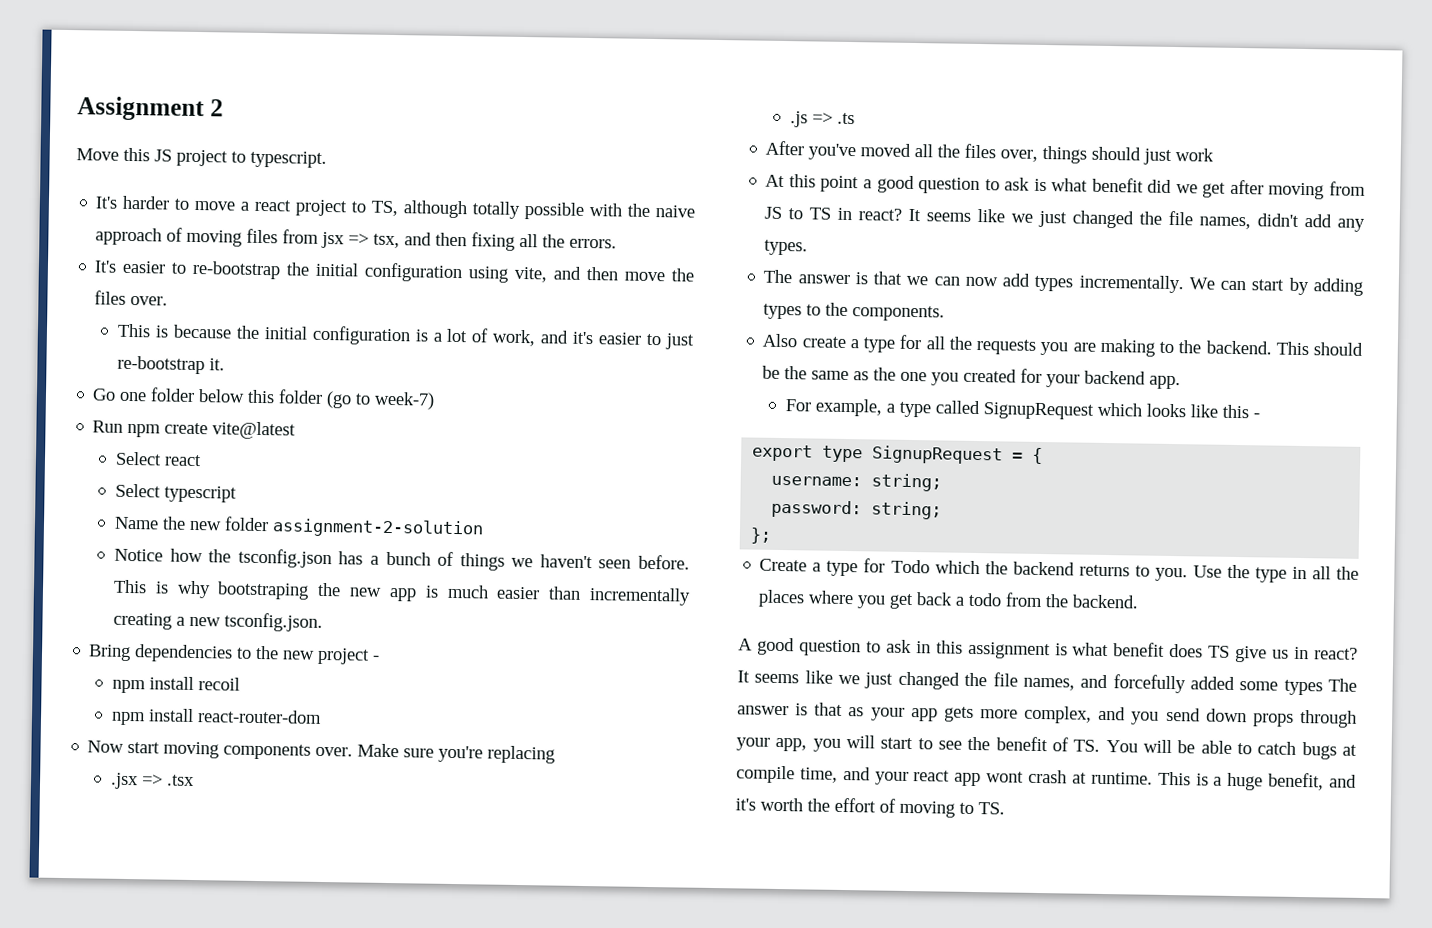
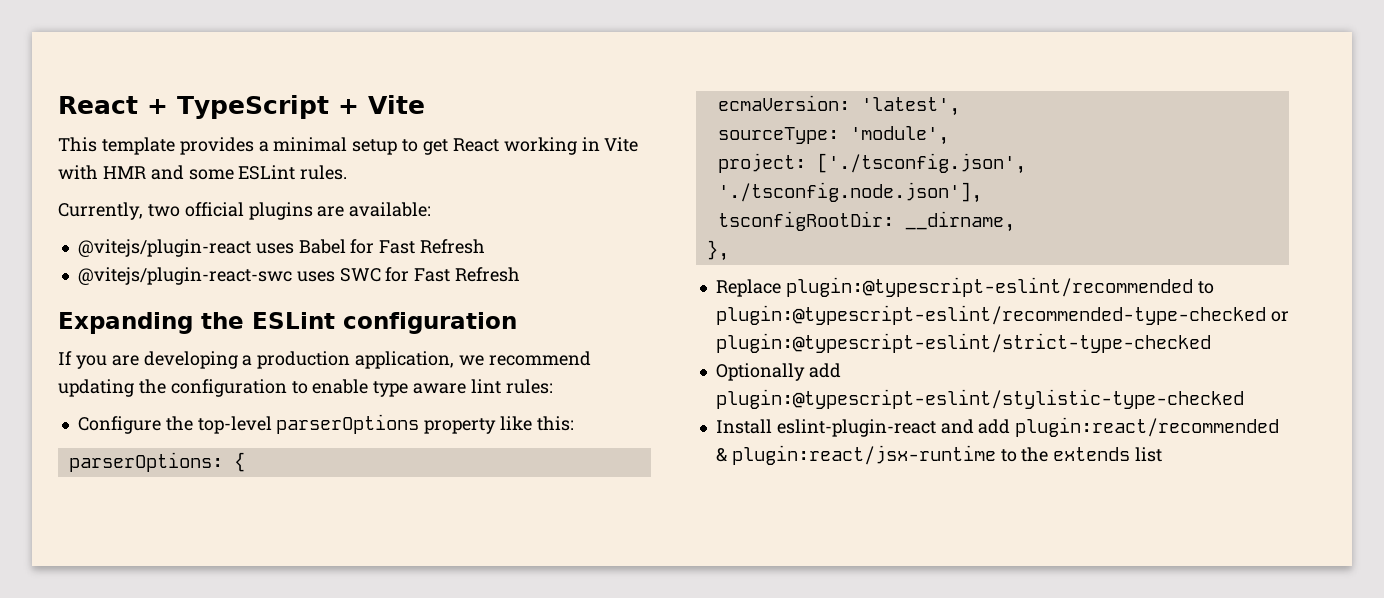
- Assignment 2
- Move this JS project to typescript.
- It's harder to move a react project to TS, although totally possible with the naive approach of moving files from jsx => tsx, and then fixing all the errors.
- It's easier to re-bootstrap the initial configuration using vite, and then move the files over.
- This is because the initial configuration is a lot of work, and it's easier to just re-bootstrap it.
- Go one folder below this folder (go to week-7)
- Run npm create vite@latest
- Select react
- Select typescript
- Name the new folder assignment-2-solution
- Notice how the tsconfig.json has a bunch of things we haven't seen before. This is why bootstraping the new app is much easier than incrementally creating a new tsconfig.json.
- Bring dependencies to the new project -
- npm install recoil
- npm install react-router-dom
- Now start moving components over. Make sure you're replacing
- .jsx => .tsx
- .js => .ts
- After you've moved all the files over, things should just work
- At this point a good question to ask is what benefit did we get after moving from JS to TS in react? It seems like we just changed the file names, didn't add any types.
- The answer is that we can now add types incrementally. We can start by adding types to the components.
- Also create a type for all the requests you are making to the backend. This should be the same as the one you created for your backend app.
- For example, a type called SignupRequest which looks like this -
- export type SignupRequest = {
- username: string;
- password: string;
- };
- Create a type for Todo which the backend returns to you. Use the type in all the places where you get back a todo from the backend.
- A good question to ask in this assignment is what benefit does TS give us in react? It seems like we just changed the file names, and forcefully added some types The answer is that as your app gets more complex, and you send down props through your app, you will start to see the benefit of TS. You will be able to catch bugs at compile time, and your react app wont crash at runtime. This is a huge benefit, and it's worth the effort of moving to TS.
+ React + TypeScript + Vite
+ This template provides a minimal setup to get React working in Vite with HMR and some ESLint rules.
+ Currently, two official plugins are available:
+ @vitejs/plugin-react uses Babel for Fast Refresh
+ @vitejs/plugin-react-swc uses SWC for Fast Refresh
+ Expanding the ESLint configuration
+ If you are developing a production application, we recommend updating the configuration to enable type aware lint rules:
+ Configure the top-level parserOptions property like this:
+ parserOptions: {
+ ecmaVersion: 'latest',
+ sourceType: 'module',
+ project: ['./tsconfig.json', './tsconfig.node.json'],
+ tsconfigRootDir: __dirname,
+ },
+ Replace plugin:@typescript-eslint/recommended to plugin:@typescript-eslint/recommended-type-checked or plugin:@typescript-eslint/strict-type-checked
+ Optionally add plugin:@typescript-eslint/stylistic-type-checked
+ Install eslint-plugin-react and add plugin:react/recommended & plugin:react/jsx-runtime to the extends list

